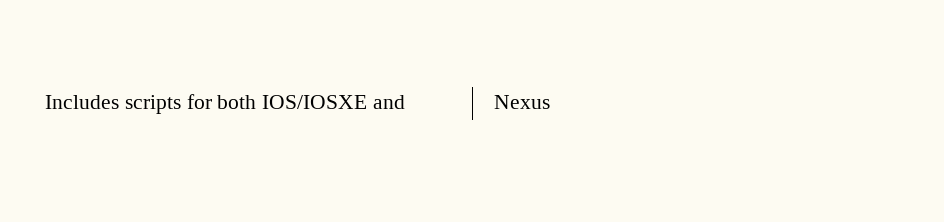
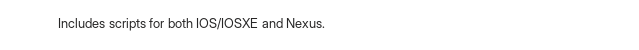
- Includes scripts for both IOS/IOSXE and Nexus
+ Includes scripts for both IOS/IOSXE and Nexus.

